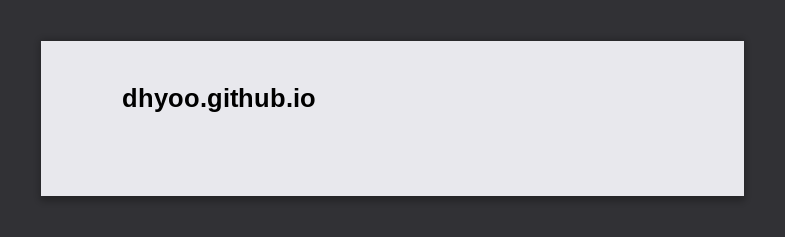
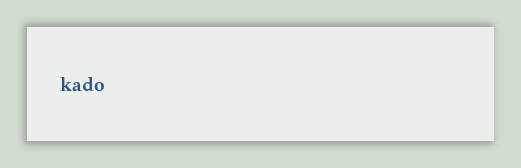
- dhyoo.github.io
+ kado

